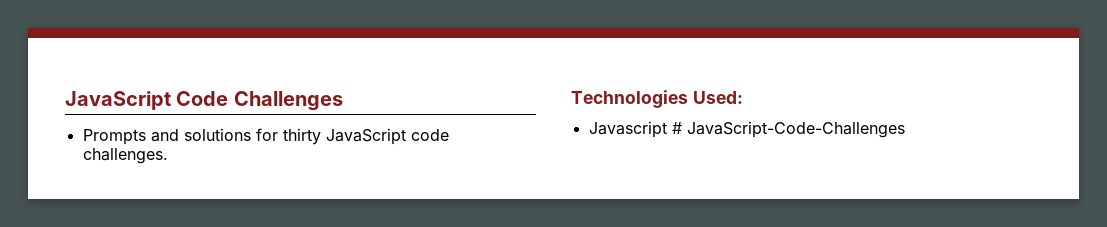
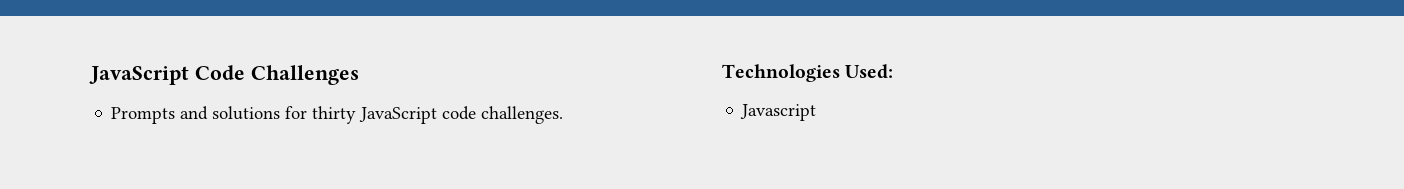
- Javascript # JavaScript-Code-Challenges
+ Javascript

